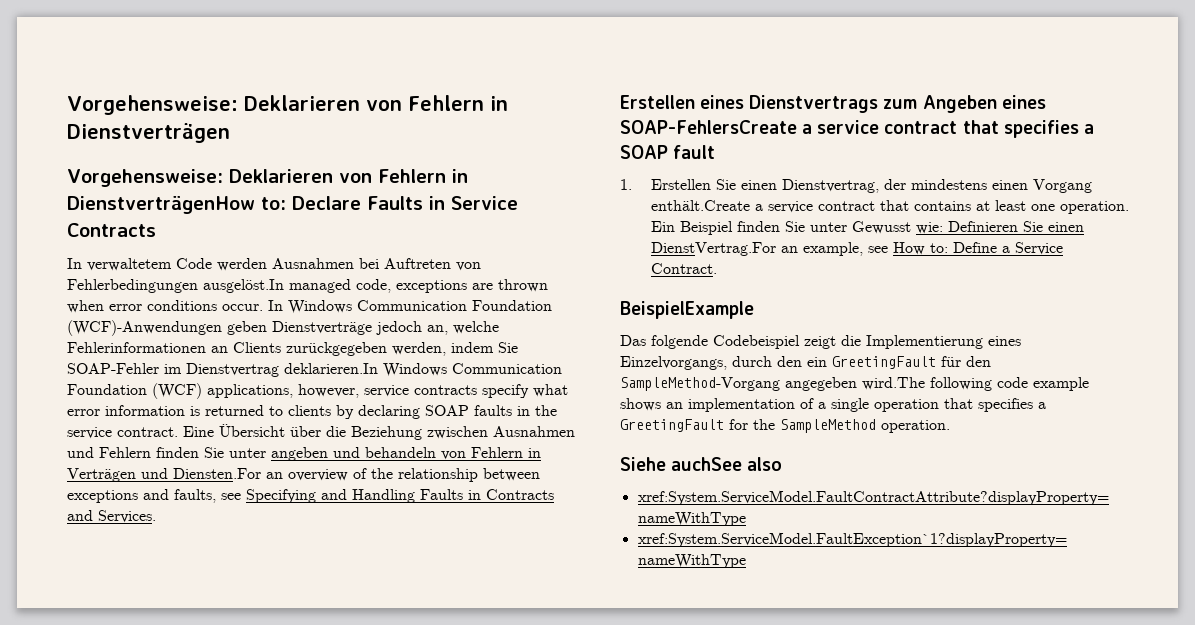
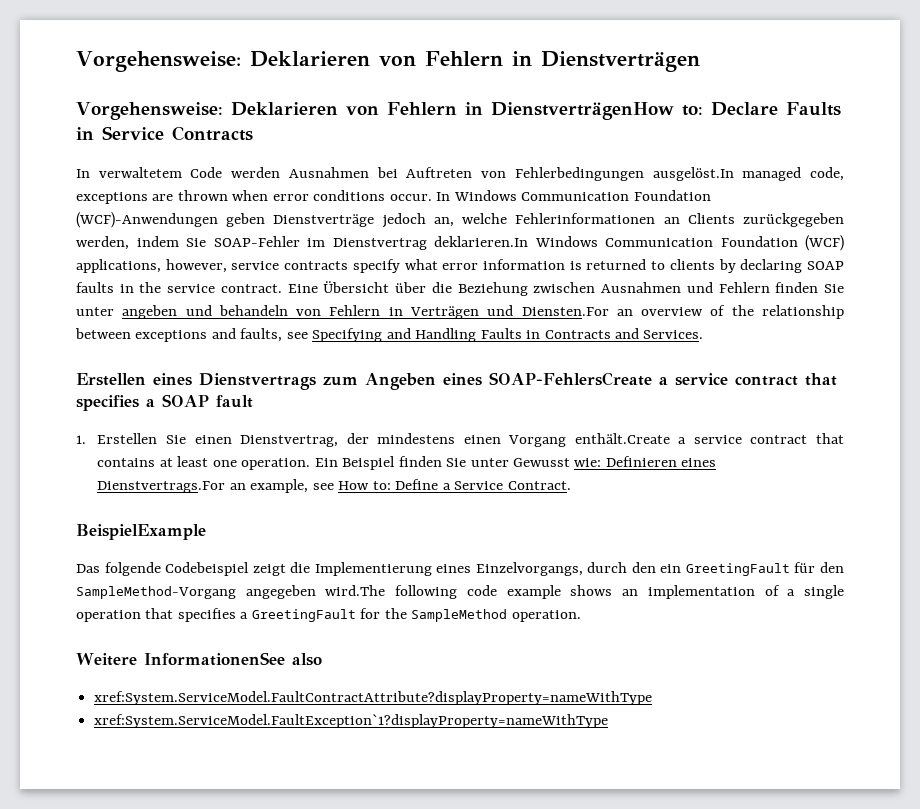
- Ein Beispiel finden Sie unter Gewusst wie: Definieren Sie einen DienstVertrag.For an example, see How to: Define a Service Contract.
+ Ein Beispiel finden Sie unter Gewusst wie: Definieren eines Dienstvertrags.For an example, see How to: Define a Service Contract.
- Siehe auchSee also
+ Weitere InformationenSee also

